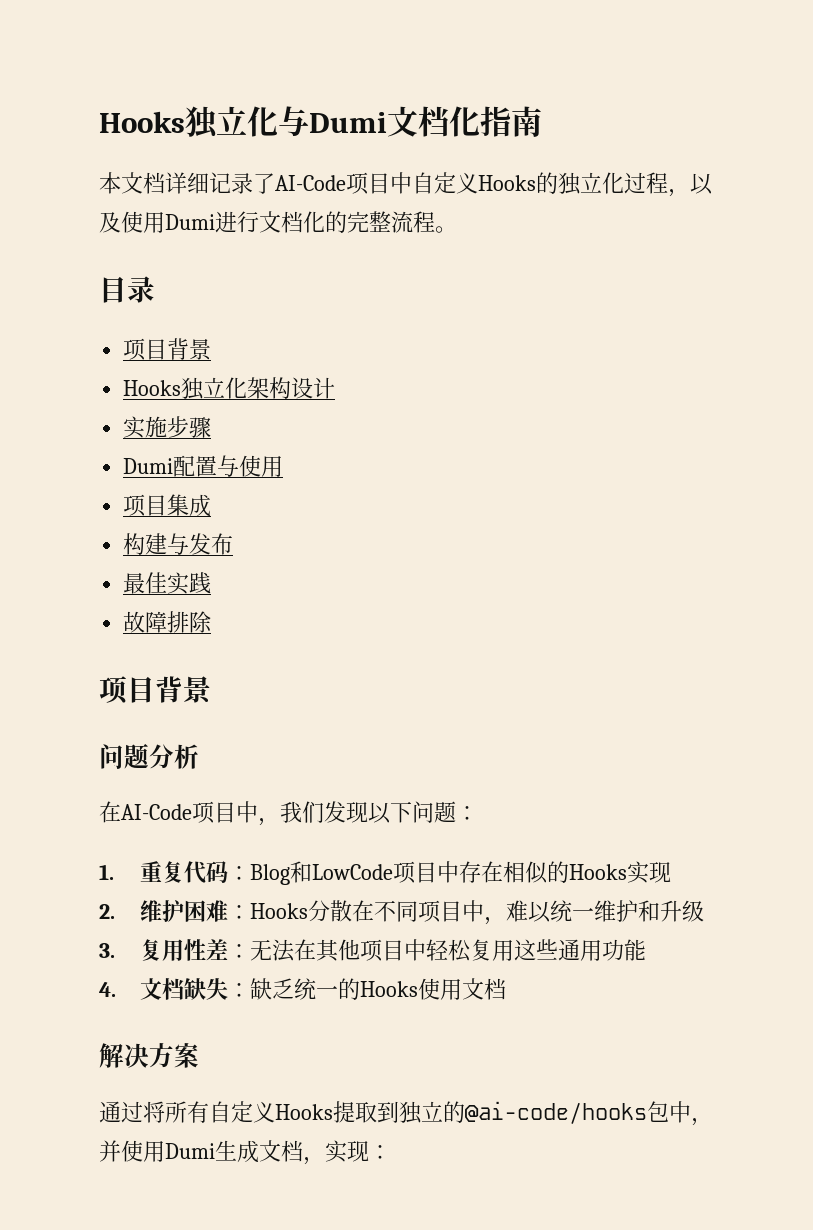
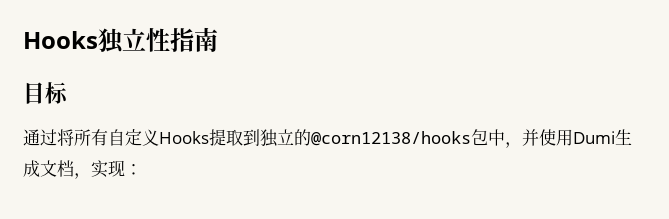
- Hooks独立化与Dumi文档化指南
- 本文档详细记录了AI-Code项目中自定义Hooks的独立化过程，以及使用Dumi进行文档化的完整流程。
- 目录
- 项目背景
- Hooks独立化架构设计
- 实施步骤
- Dumi配置与使用
- 项目集成
- 构建与发布
- 最佳实践
- 故障排除
- 项目背景
- 问题分析
- 在AI-Code项目中，我们发现以下问题：
- 1.重复代码：Blog和LowCode项目中存在相似的Hooks实现
- 2.维护困难：Hooks分散在不同项目中，难以统一维护和升级
- 3.复用性差：无法在其他项目中轻松复用这些通用功能
- 4.文档缺失：缺乏统一的Hooks使用文档
- 解决方案
+ Hooks独立性指南
+ 目标
- 通过将所有自定义Hooks提取到独立的@ai-code/hooks包中，并使用Dumi生成文档，实现：
+ 通过将所有自定义Hooks提取到独立的@corn12138/hooks包中，并使用Dumi生成文档，实现：

